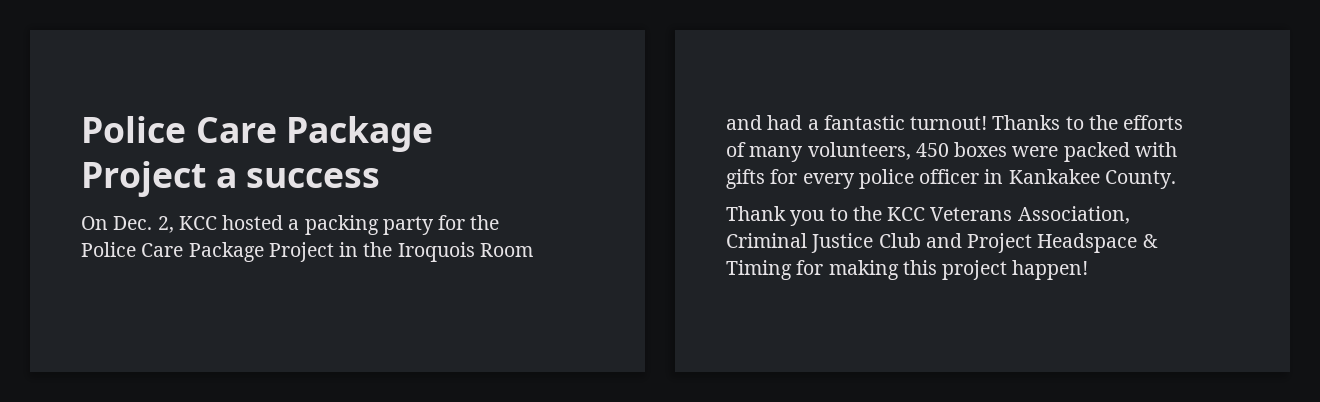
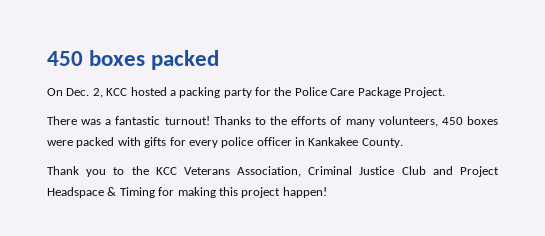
- Police Care Package Project a success
+ 450 boxes packed
- On Dec. 2, KCC hosted a packing party for the Police Care Package Project in the Iroquois Room and had a fantastic turnout!
+ On Dec. 2, KCC hosted a packing party for the Police Care Package Project.
+ There was a fantastic turnout!

